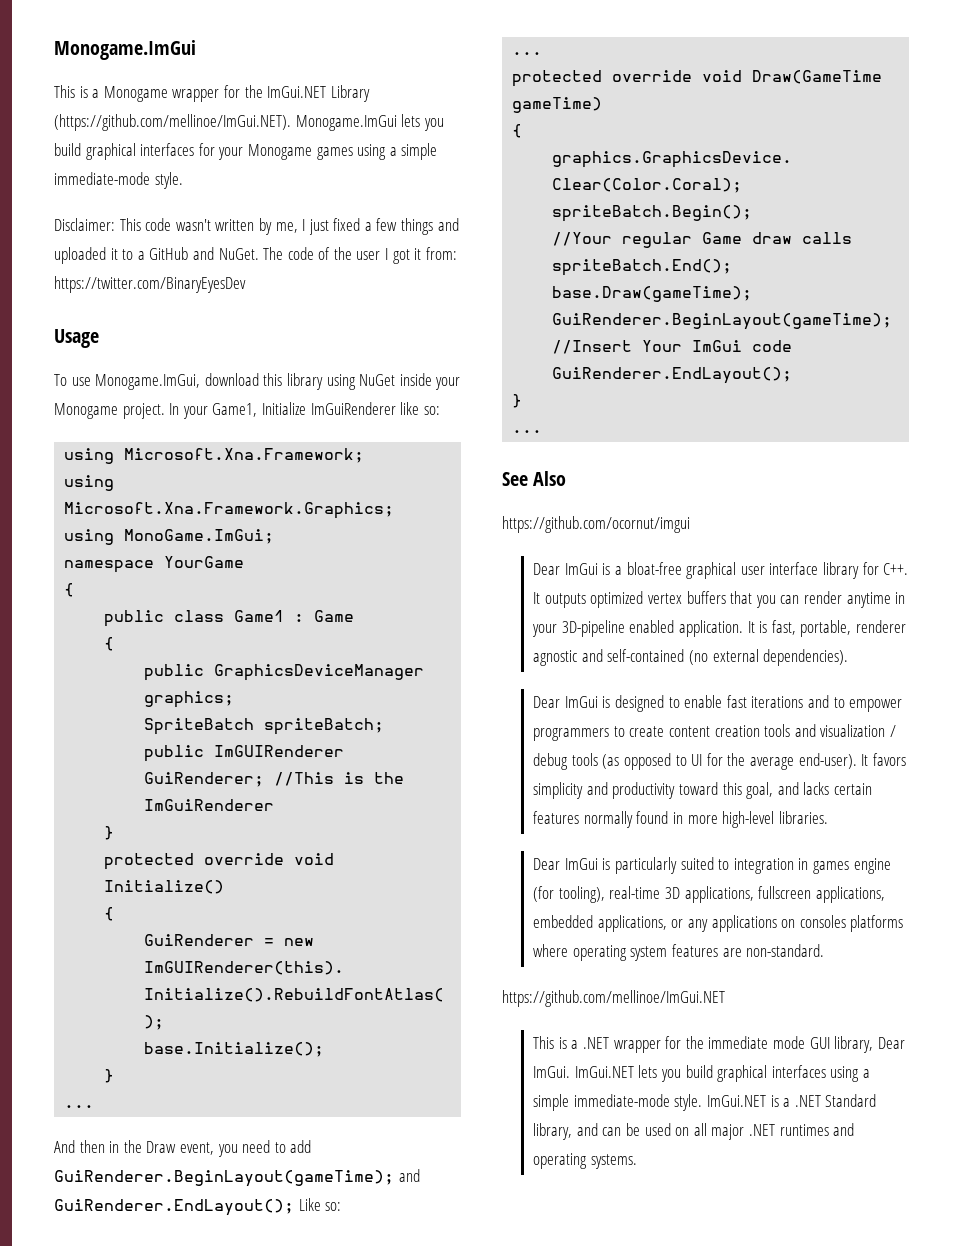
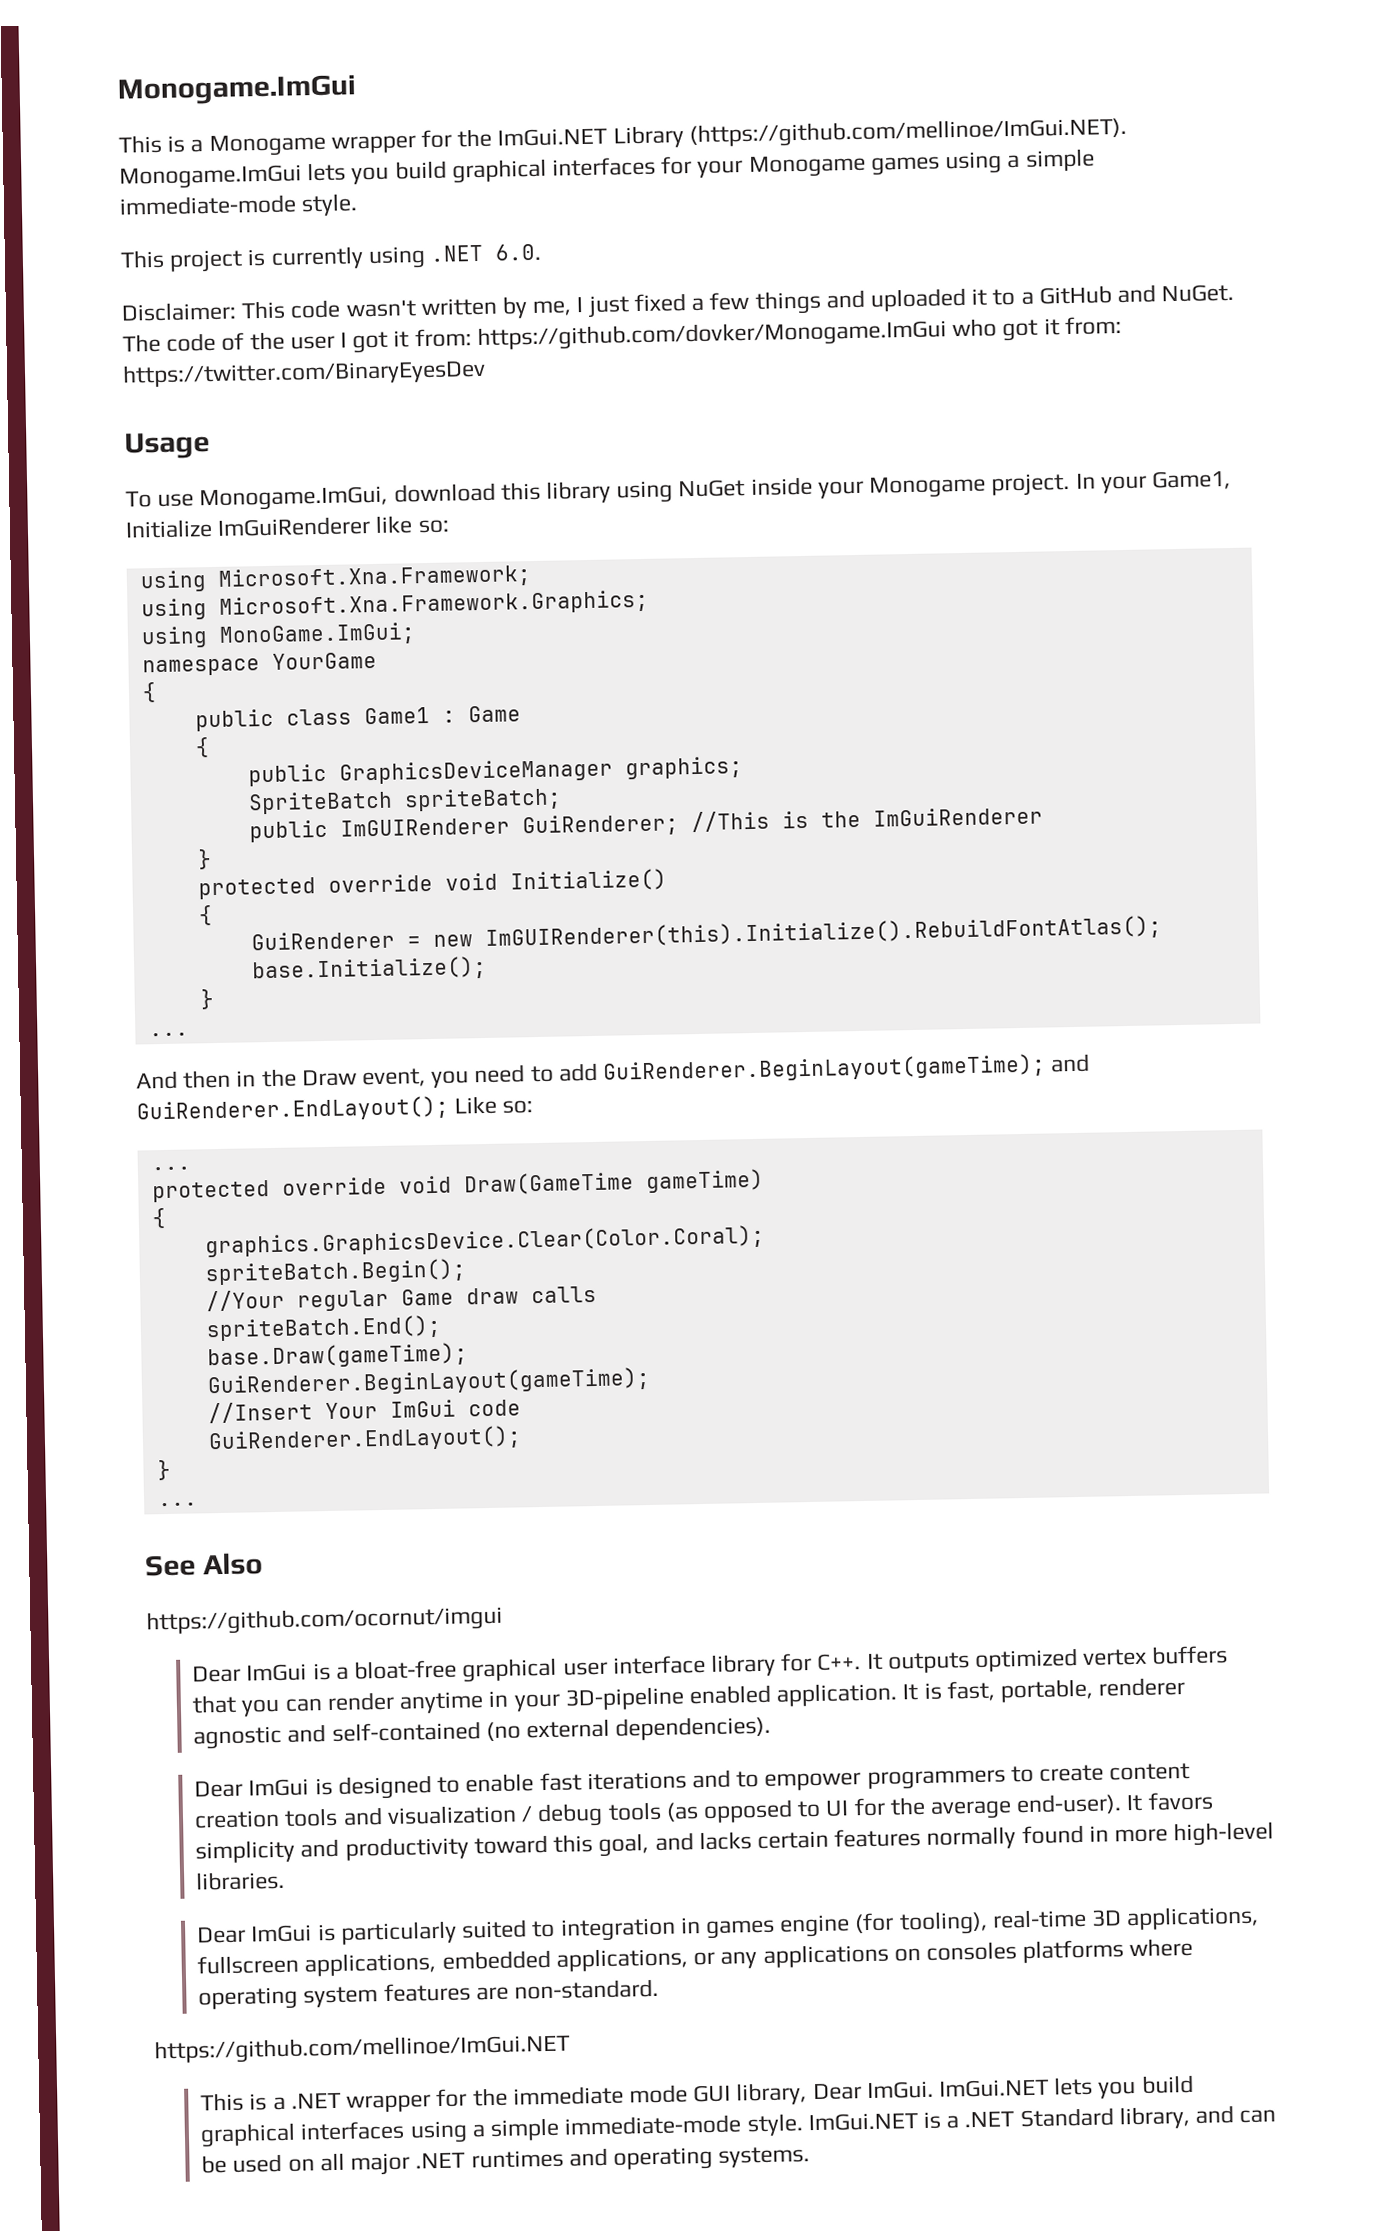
+ This project is currently using .NET 6.0.
- The code of the user I got it from: https://twitter.com/BinaryEyesDev
+ The code of the user I got it from: https://github.com/dovker/Monogame.ImGui who got it from: https://twitter.com/BinaryEyesDev

